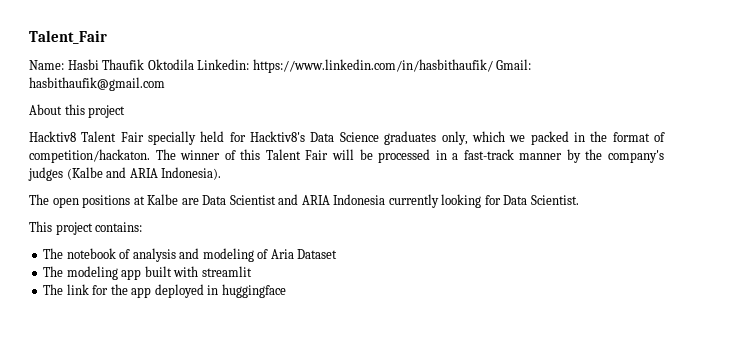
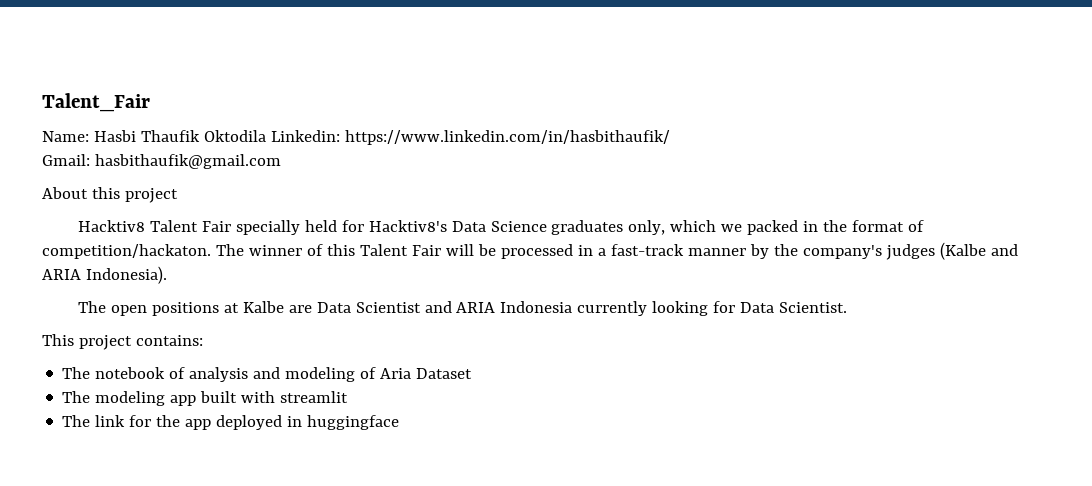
- Name: Hasbi Thaufik Oktodila Linkedin: https://www.linkedin.com/in/hasbithaufik/ Gmail: hasbithaufik@gmail.com
+ Name: Hasbi Thaufik Oktodila Linkedin: https://www.linkedin.com/in/hasbithaufik/
+ Gmail: hasbithaufik@gmail.com

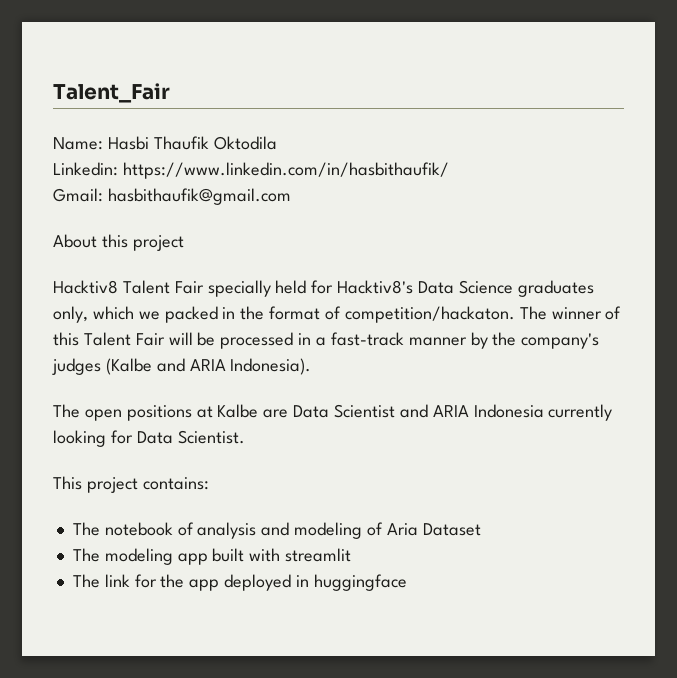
- Name: Hasbi Thaufik Oktodila Linkedin: https://www.linkedin.com/in/hasbithaufik/
+ Name: Hasbi Thaufik Oktodila
+ Linkedin: https://www.linkedin.com/in/hasbithaufik/

